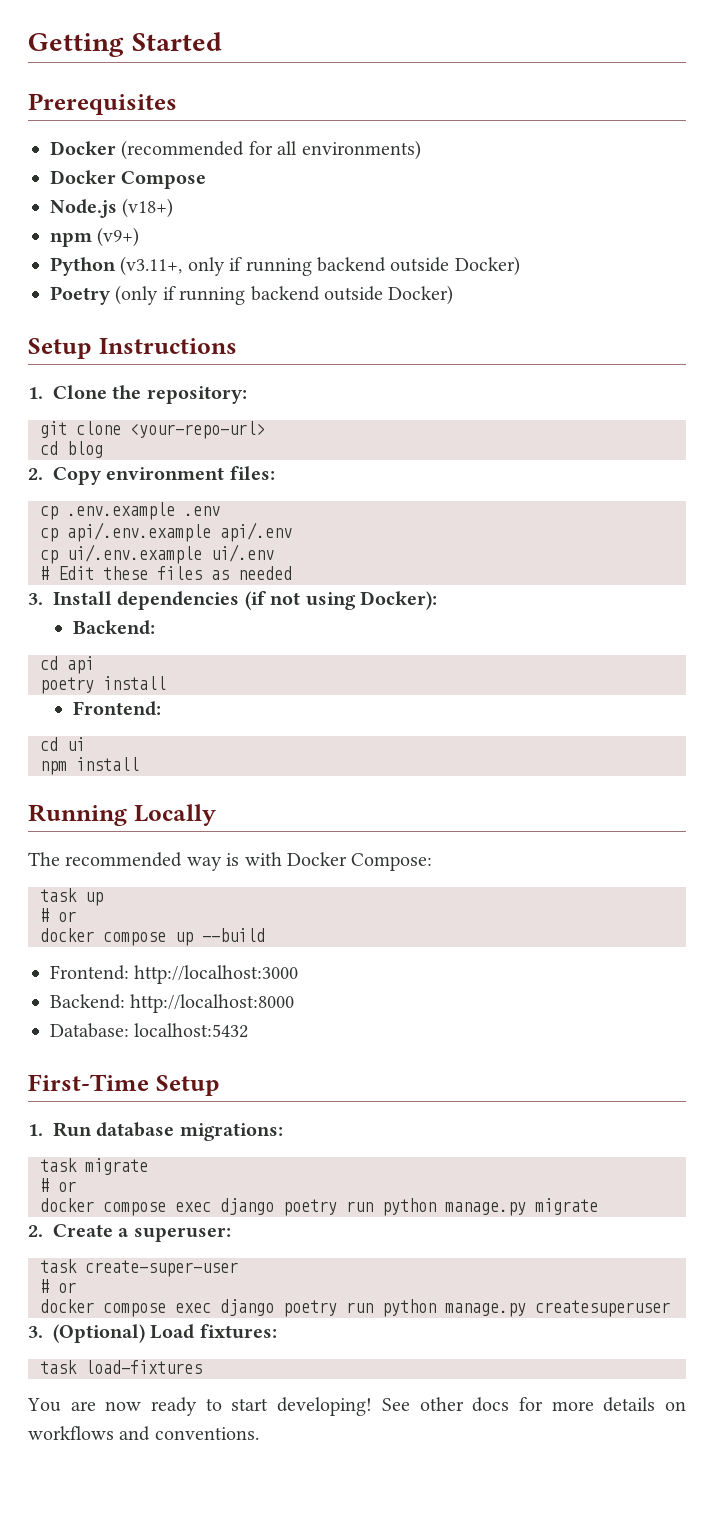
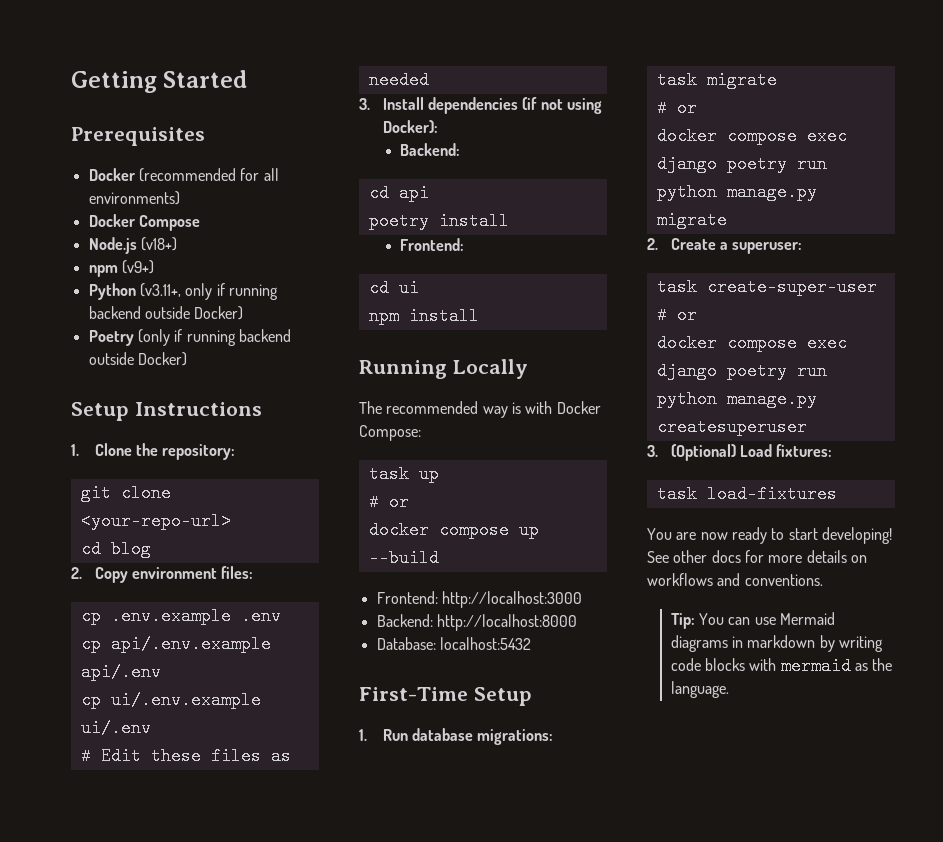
+ Tip: You can use Mermaid diagrams in markdown by writing code blocks with mermaid as the language.

